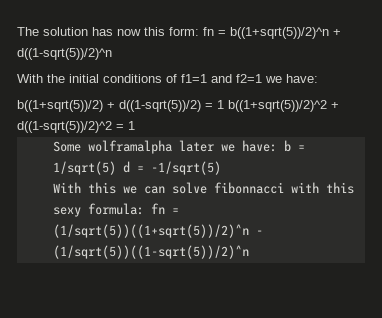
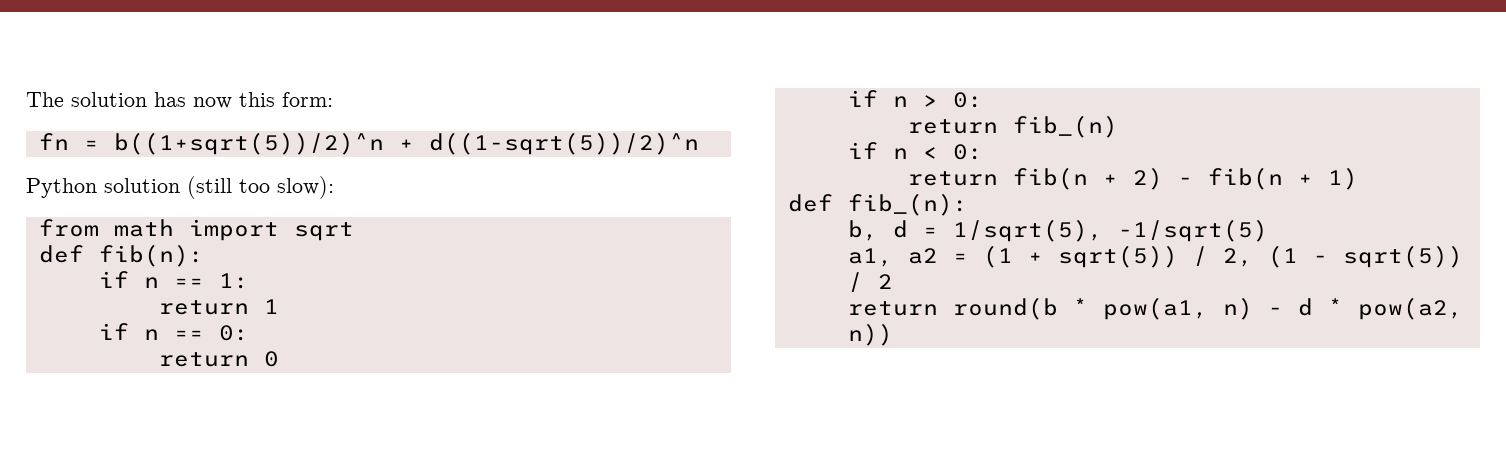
- The solution has now this form: fn = b((1+sqrt(5))/2)^n + d((1-sqrt(5))/2)^n
+ The solution has now this form:
+ fn = b((1+sqrt(5))/2)^n + d((1-sqrt(5))/2)^n
- With the initial conditions of f1=1 and f2=1 we have:
- b((1+sqrt(5))/2) + d((1-sqrt(5))/2) = 1 b((1+sqrt(5))/2)^2 + d((1-sqrt(5))/2)^2 = 1
- Some wolframalpha later we have: b = 1/sqrt(5) d = -1/sqrt(5)
+ Python solution (still too slow):
+ from math import sqrt
+ def fib(n):
+ if n == 1:
+ return 1
+ if n == 0:
+ return 0
+ if n > 0:
+ return fib_(n)
+ if n < 0:
+ return fib(n + 2) - fib(n + 1)
+ def fib_(n):
+ b, d = 1/sqrt(5), -1/sqrt(5)
- With this we can solve fibonnacci with this sexy formula: fn = (1/sqrt(5))((1+sqrt(5))/2)^n - (1/sqrt(5))((1-sqrt(5))/2)^n
+ a1, a2 = (1 + sqrt(5)) / 2, (1 - sqrt(5)) / 2
+ return round(b * pow(a1, n) - d * pow(a2, n))

